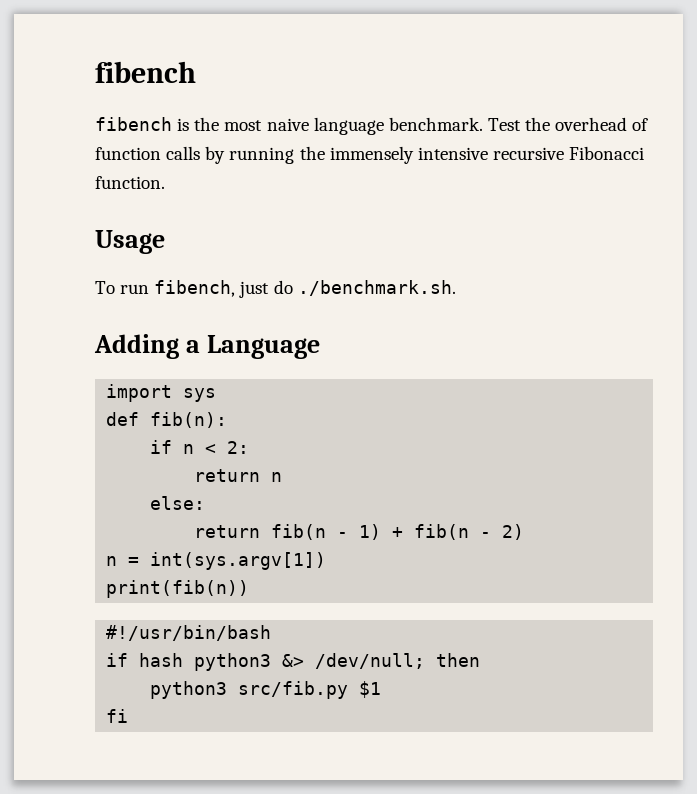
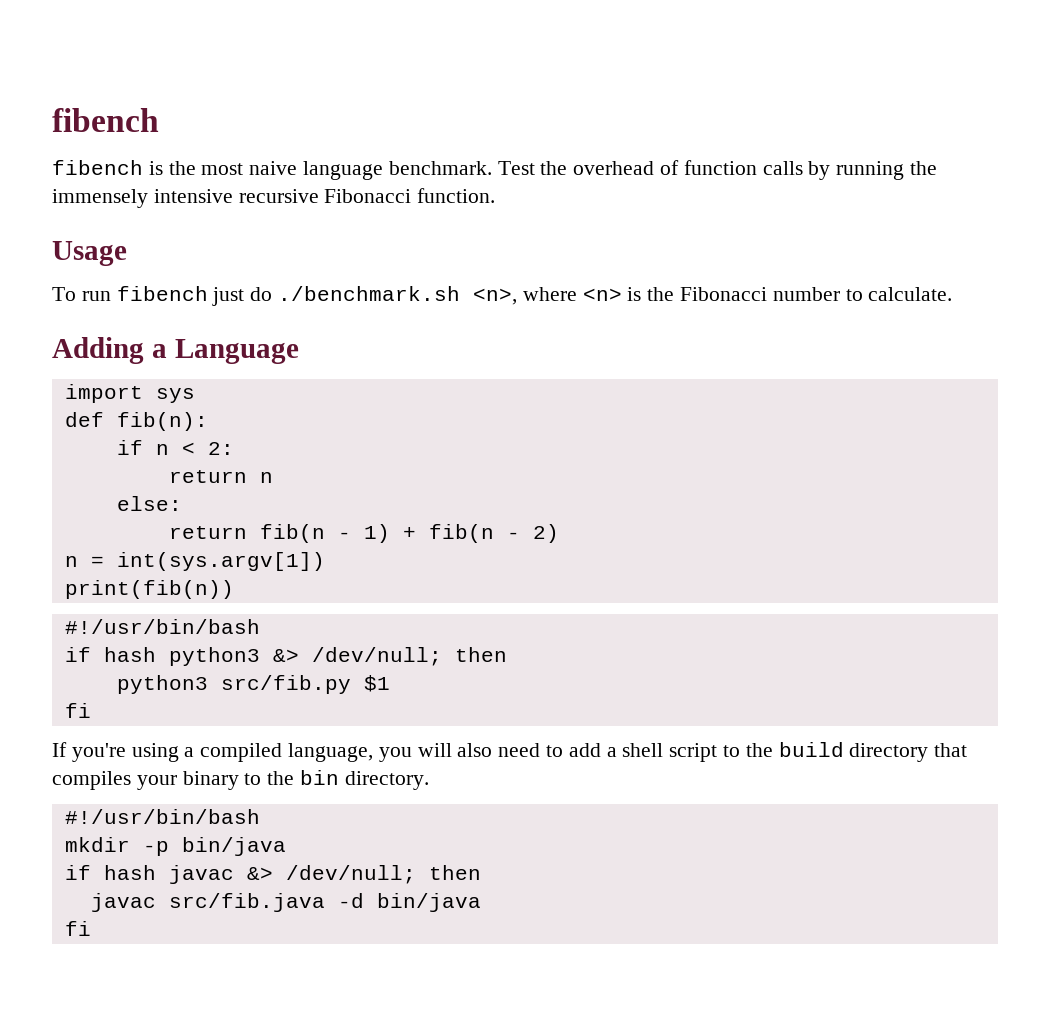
- To run fibench, just do ./benchmark.sh.
+ To run fibench just do ./benchmark.sh <n>, where <n> is the Fibonacci number to calculate.
+ If you're using a compiled language, you will also need to add a shell script to the build directory that compiles your binary to the bin directory.
+ #!/usr/bin/bash
+ mkdir -p bin/java
+ if hash javac &> /dev/null; then
+ javac src/fib.java -d bin/java
+ fi

